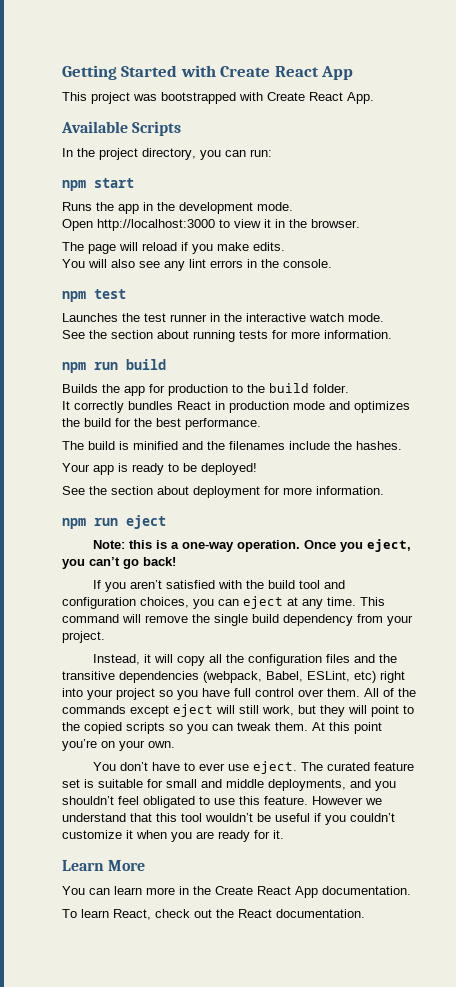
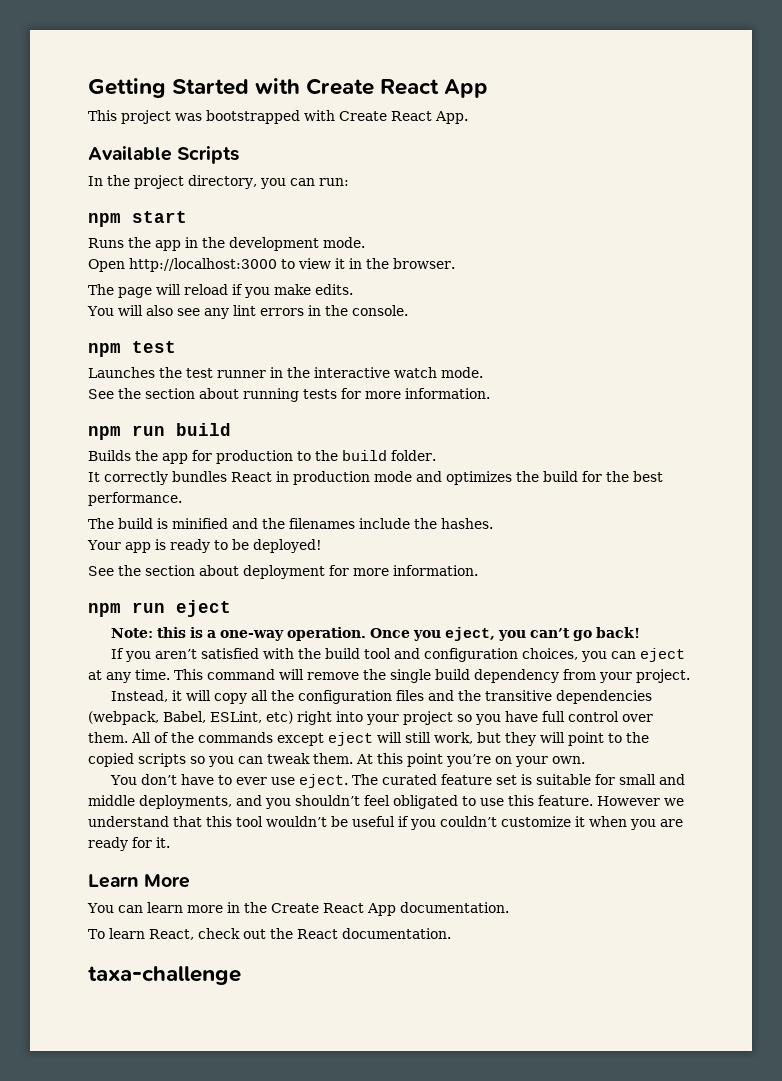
+ taxa-challenge

